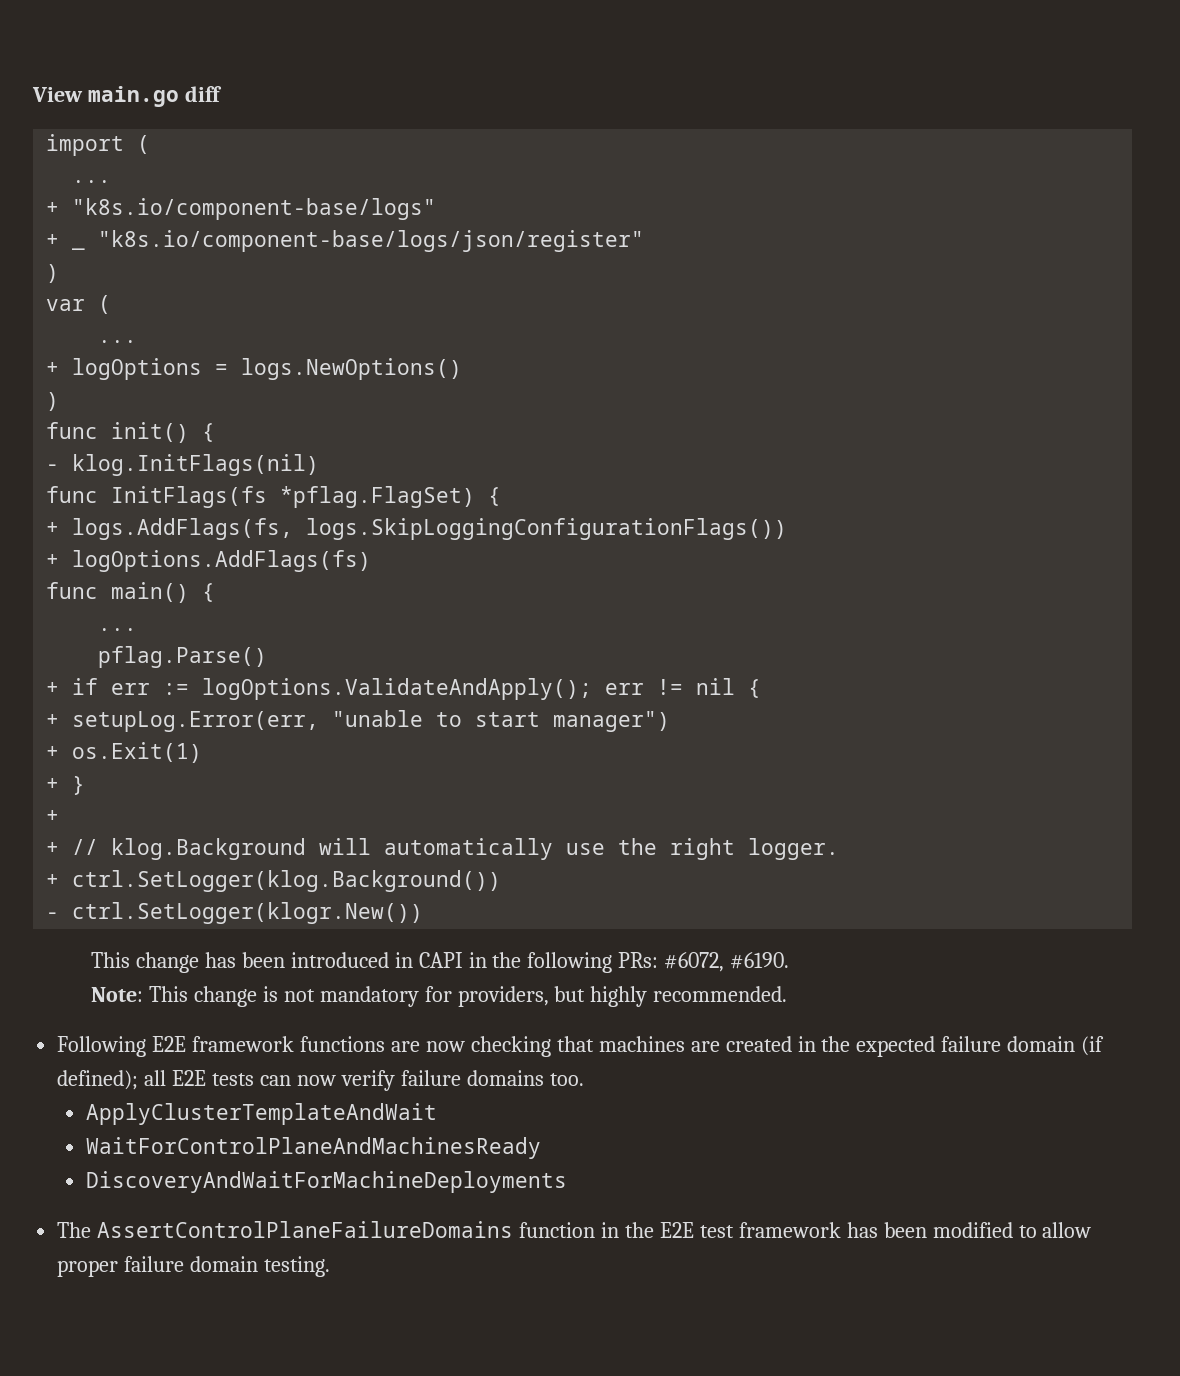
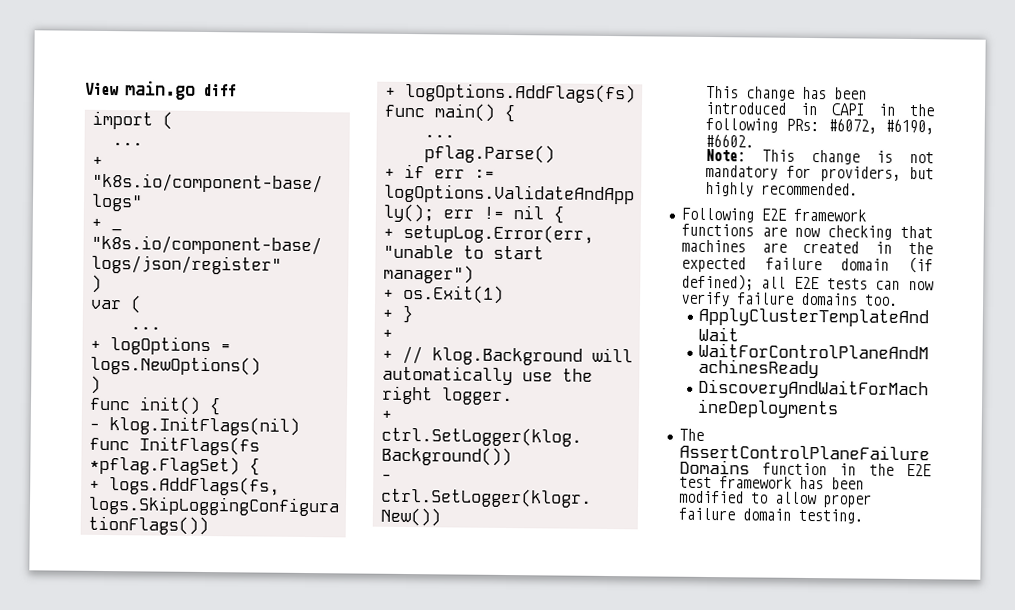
- This change has been introduced in CAPI in the following PRs: #6072, #6190.
+ This change has been introduced in CAPI in the following PRs: #6072, #6190, #6602.

